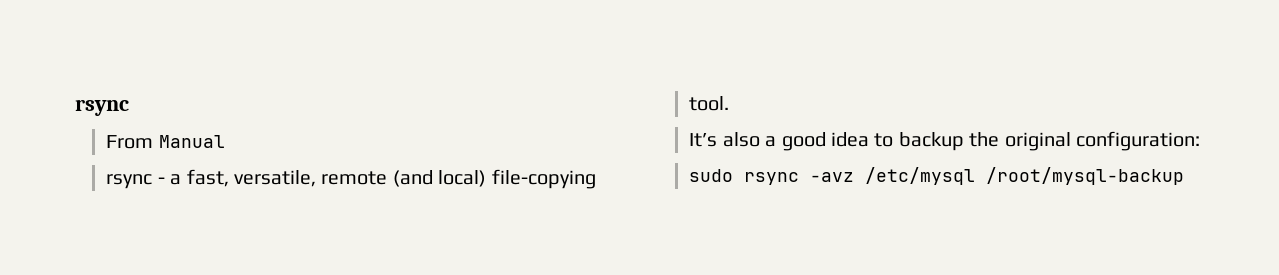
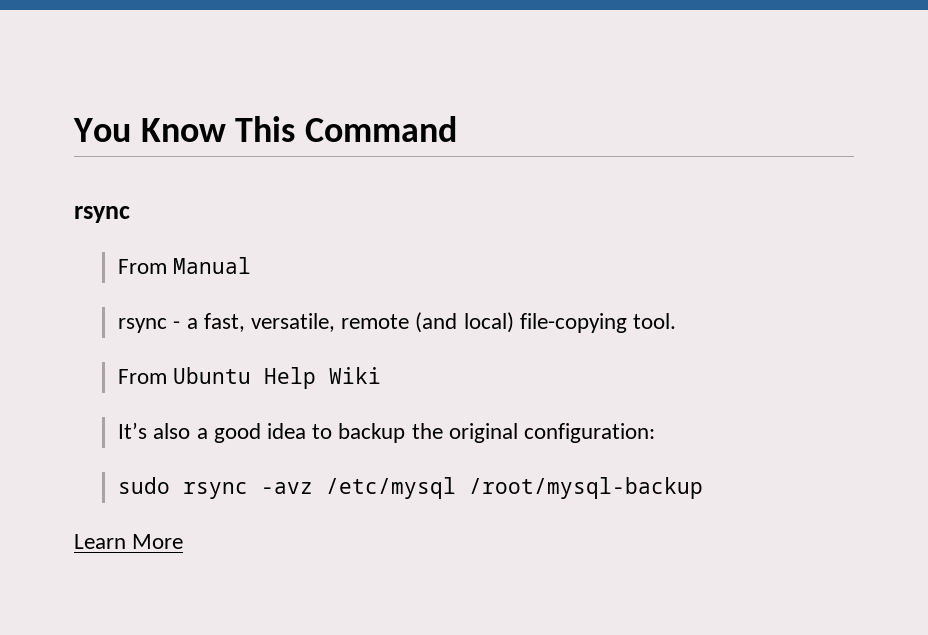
+ You Know This Command
+ From Ubuntu Help Wiki
+ Learn More

